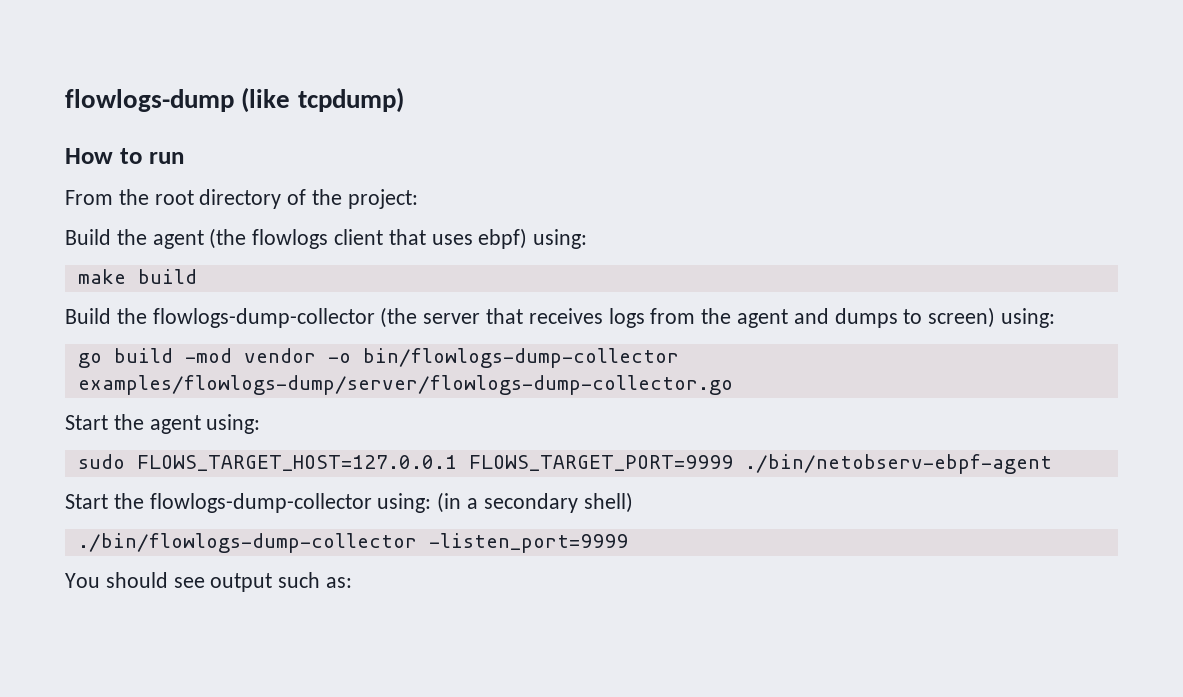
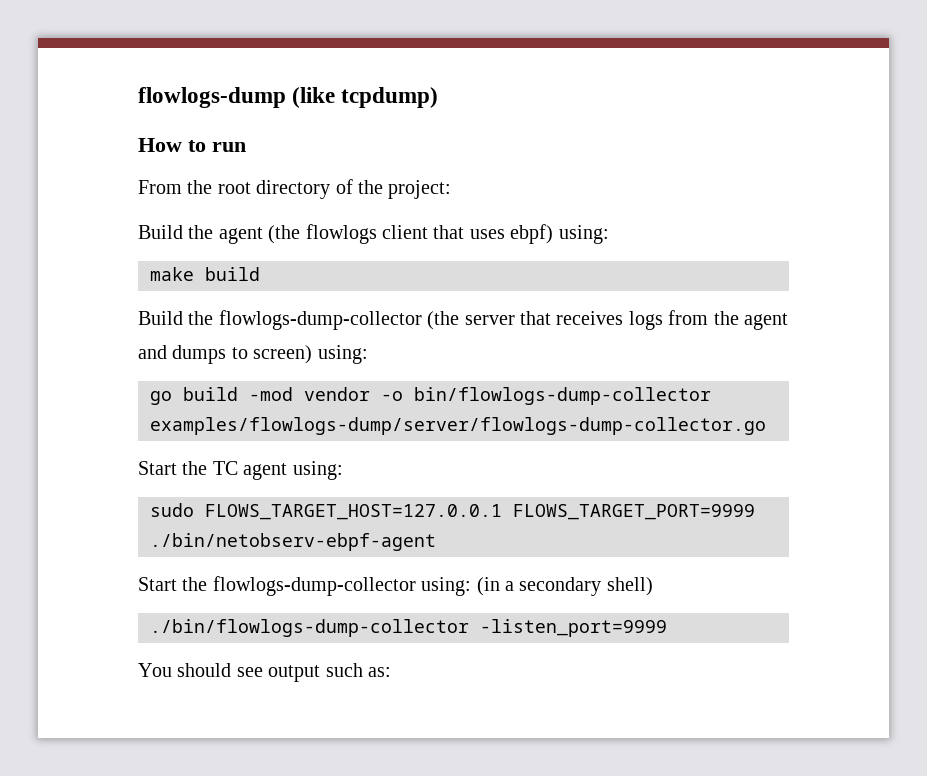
- Start the agent using:
+ Start the TC agent using:

